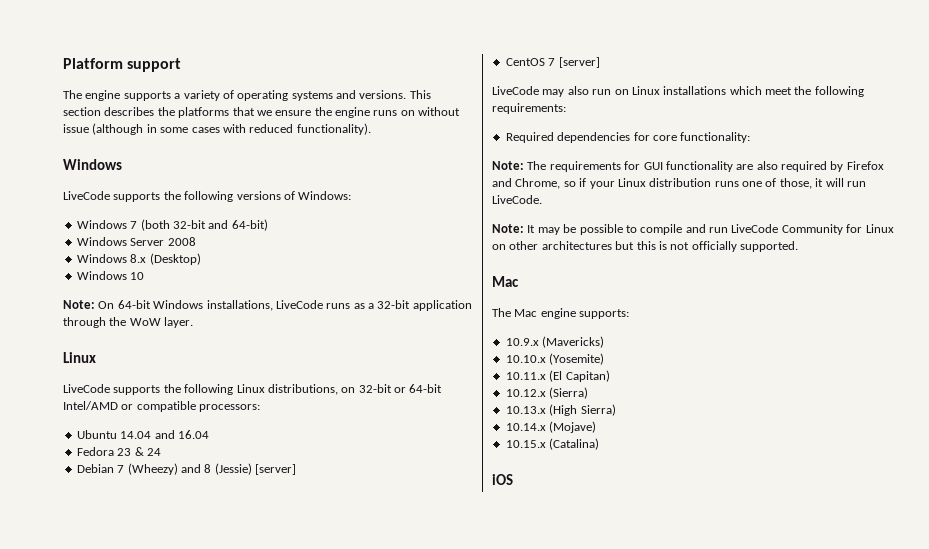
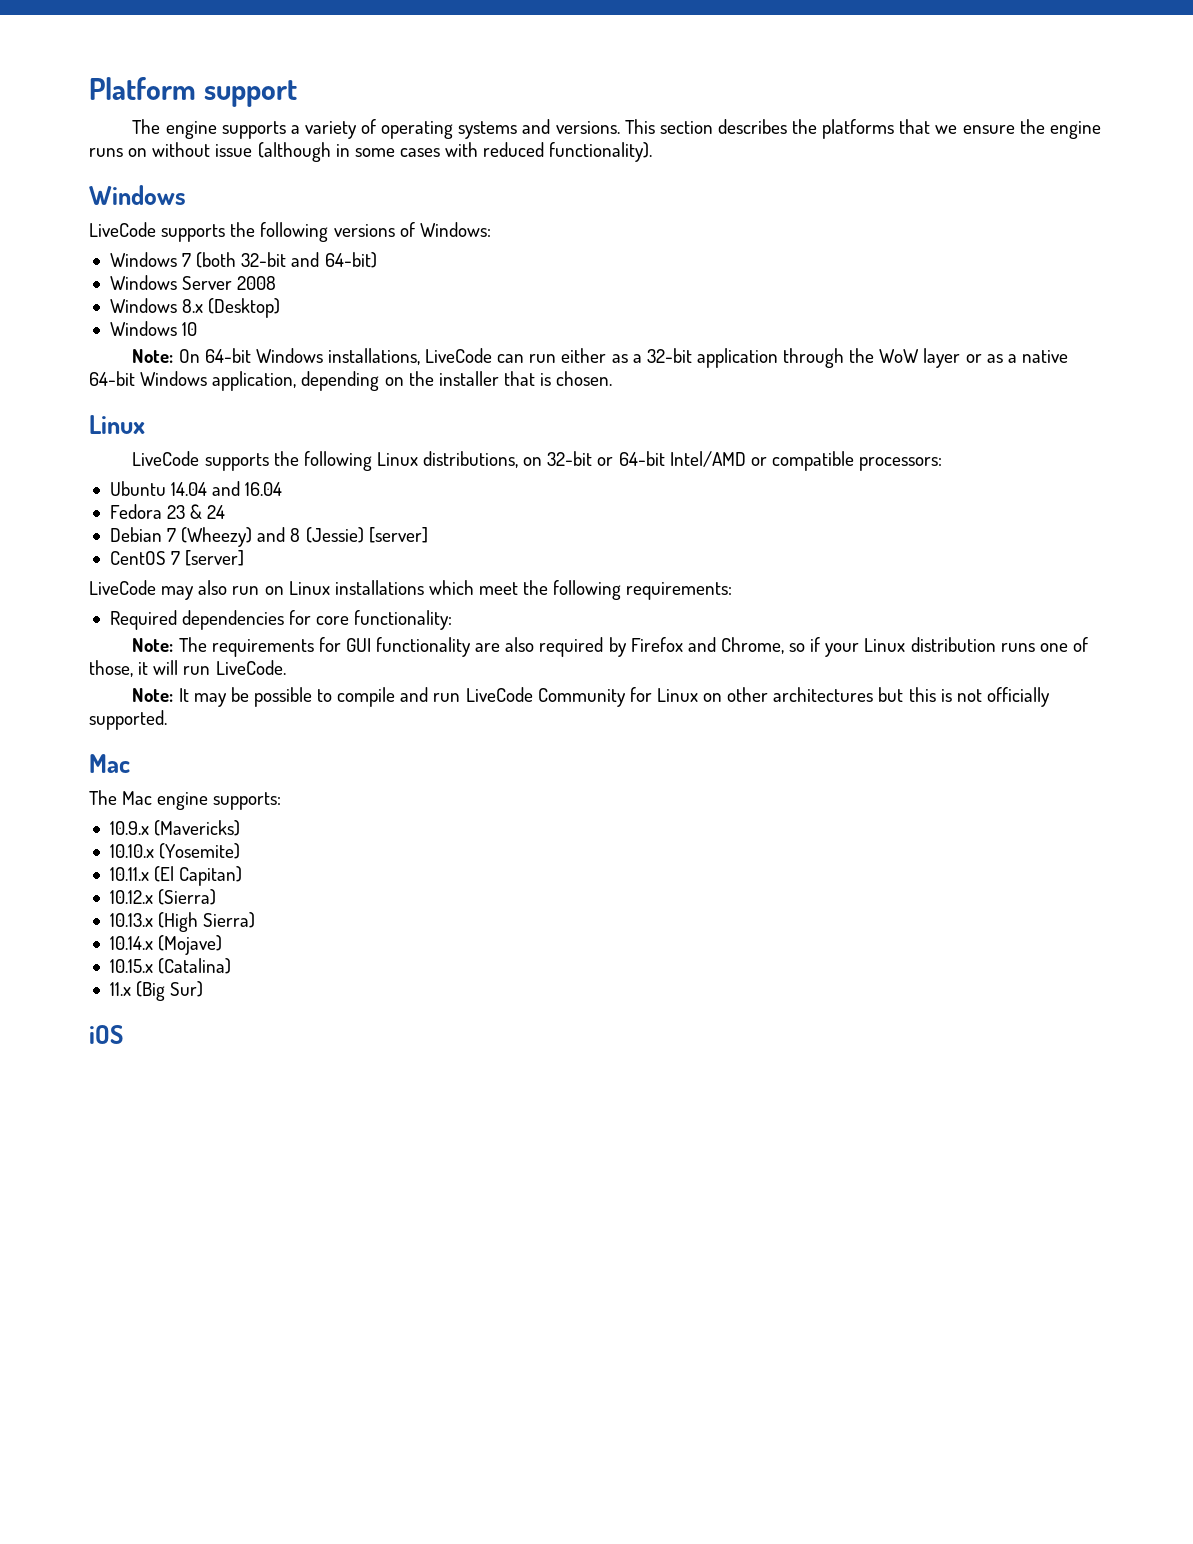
- Note: On 64-bit Windows installations, LiveCode runs as a 32-bit application through the WoW layer.
+ Note: On 64-bit Windows installations, LiveCode can run either as a 32-bit application through the WoW layer or as a native 64-bit Windows application, depending on the installer that is chosen.
+ 11.x (Big Sur)

